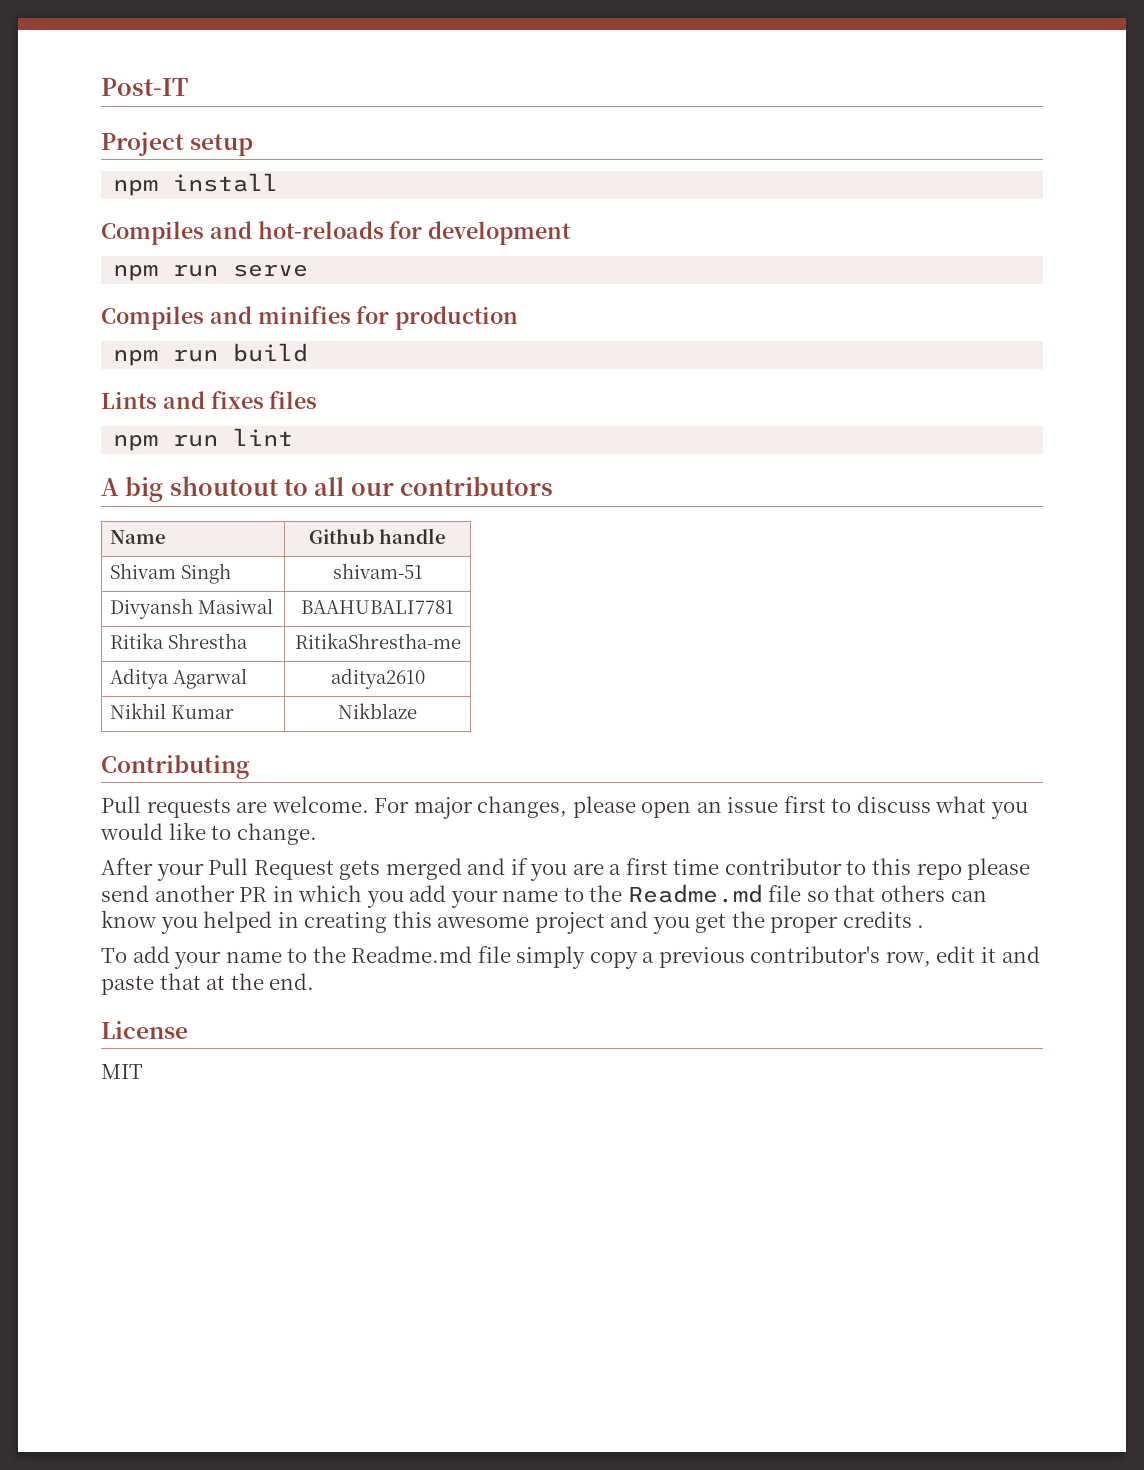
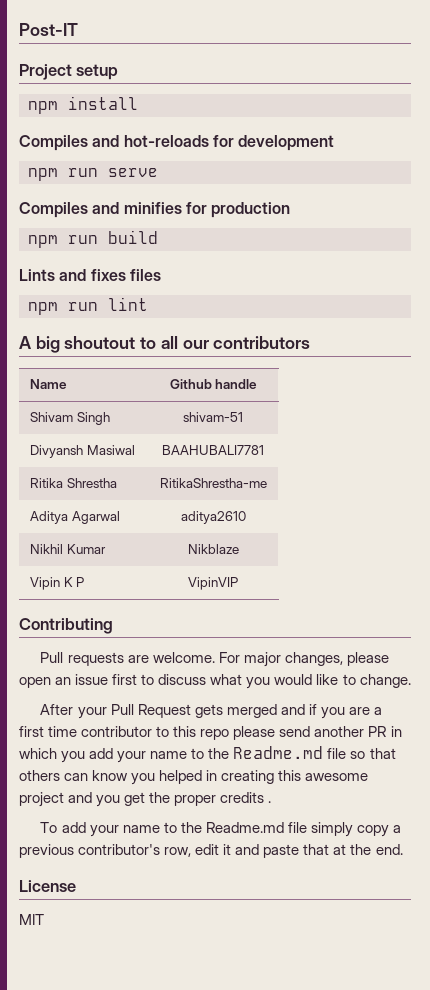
+ Vipin K P | VipinVIP

